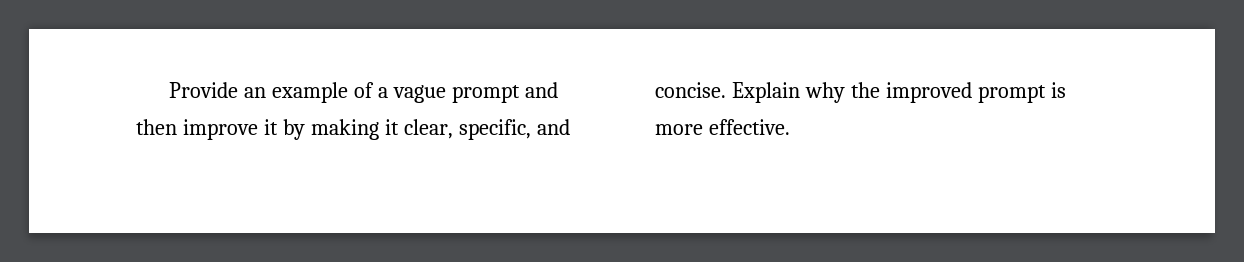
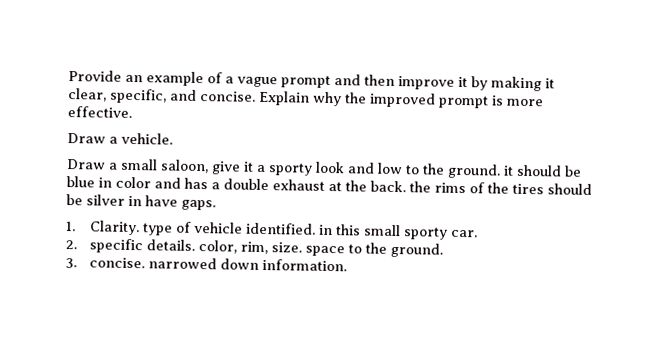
+ Draw a vehicle.
+ Draw a small saloon, give it a sporty look and low to the ground. it should be blue in color and has a double exhaust at the back. the rims of the tires should be silver in have gaps.
+ 1. Clarity. type of vehicle identified. in this small sporty car.
+ 2. specific details. color, rim, size. space to the ground.
+ 3. concise. narrowed down information.

